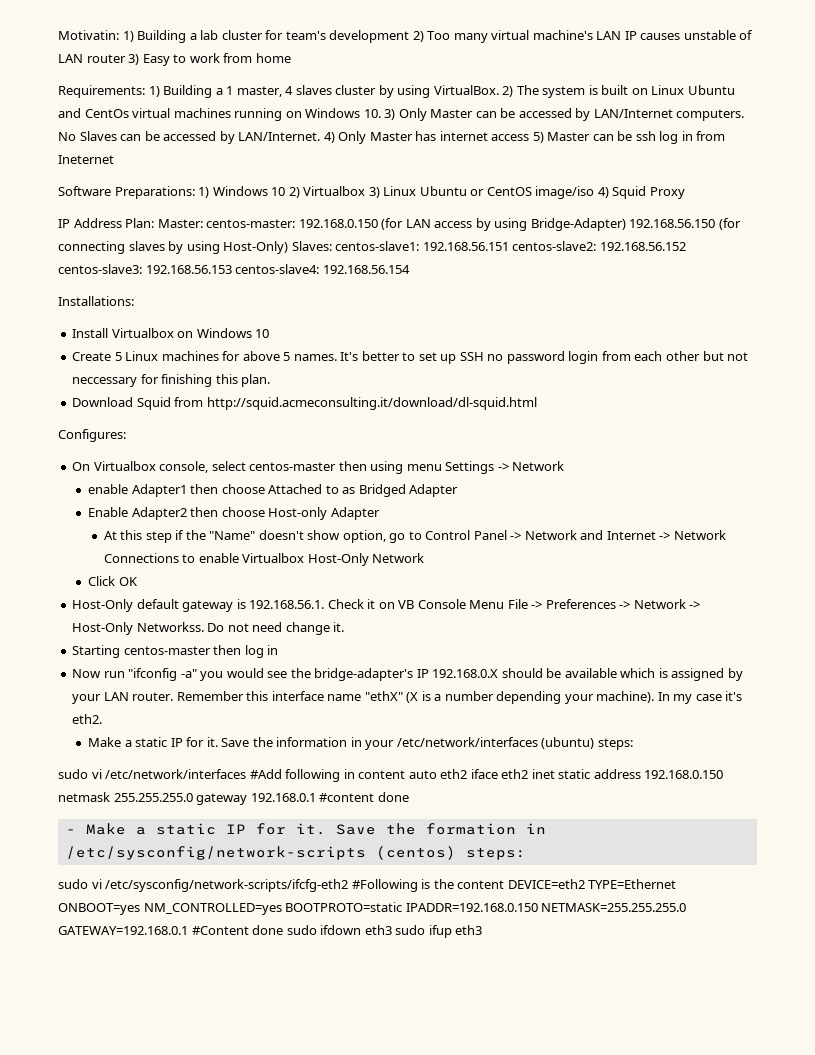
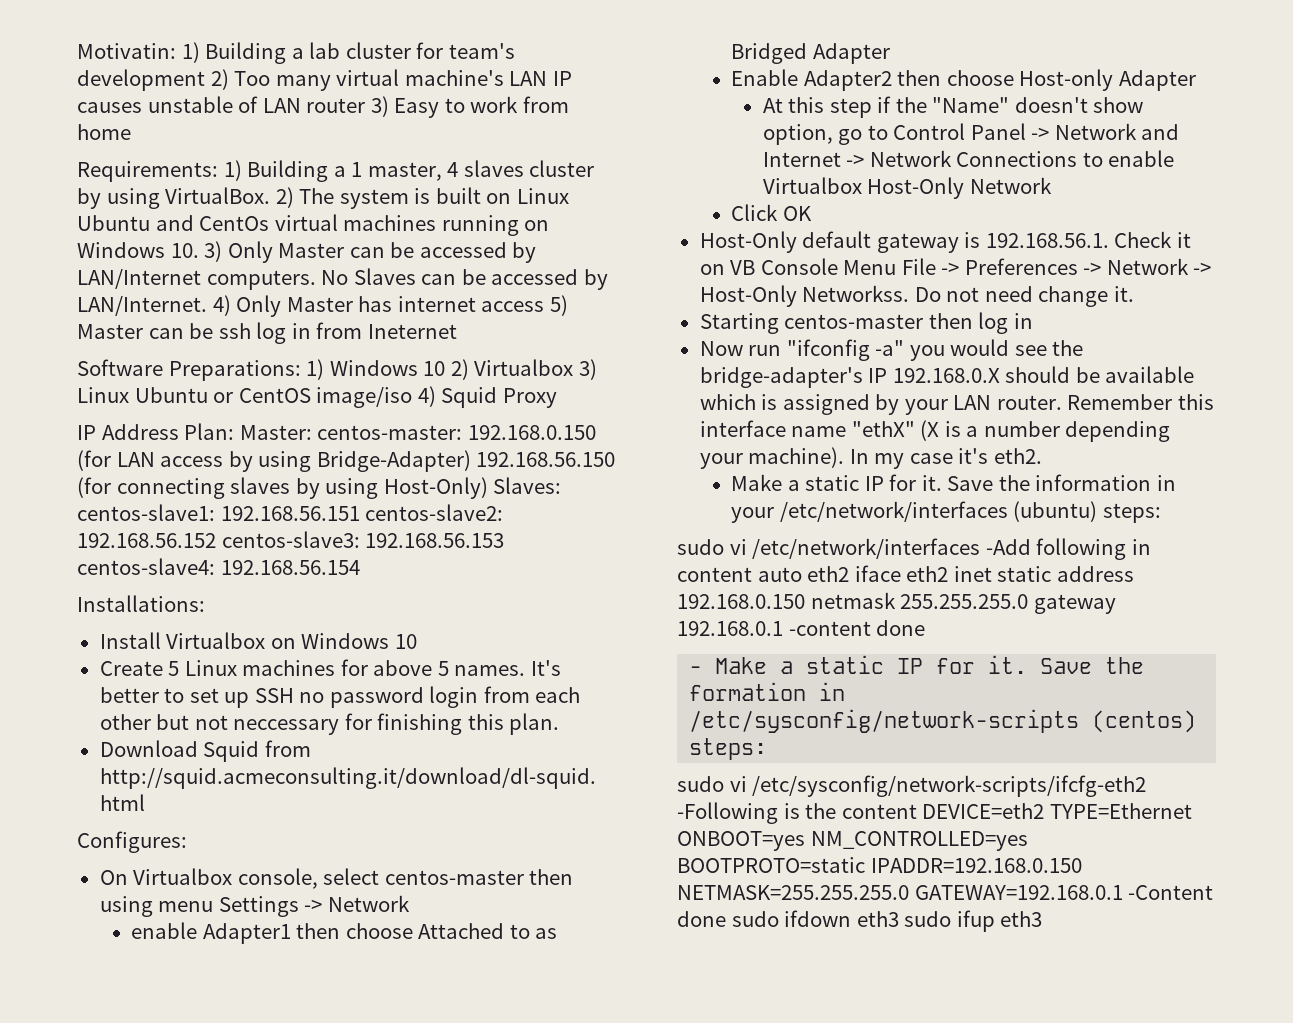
- sudo vi /etc/network/interfaces #Add following in content auto eth2 iface eth2 inet static address 192.168.0.150 netmask 255.255.255.0 gateway 192.168.0.1 #content done
+ sudo vi /etc/network/interfaces -Add following in content auto eth2 iface eth2 inet static address 192.168.0.150 netmask 255.255.255.0 gateway 192.168.0.1 -content done
- sudo vi /etc/sysconfig/network-scripts/ifcfg-eth2 #Following is the content DEVICE=eth2 TYPE=Ethernet ONBOOT=yes NM_CONTROLLED=yes BOOTPROTO=static IPADDR=192.168.0.150 NETMASK=255.255.255.0 GATEWAY=192.168.0.1 #Content done sudo ifdown eth3 sudo ifup eth3
+ sudo vi /etc/sysconfig/network-scripts/ifcfg-eth2 -Following is the content DEVICE=eth2 TYPE=Ethernet ONBOOT=yes NM_CONTROLLED=yes BOOTPROTO=static IPADDR=192.168.0.150 NETMASK=255.255.255.0 GATEWAY=192.168.0.1 -Content done sudo ifdown eth3 sudo ifup eth3

